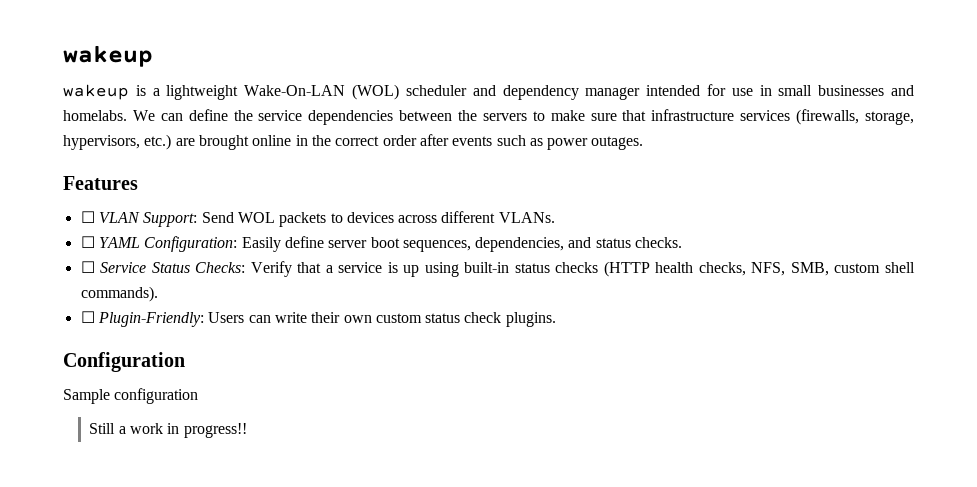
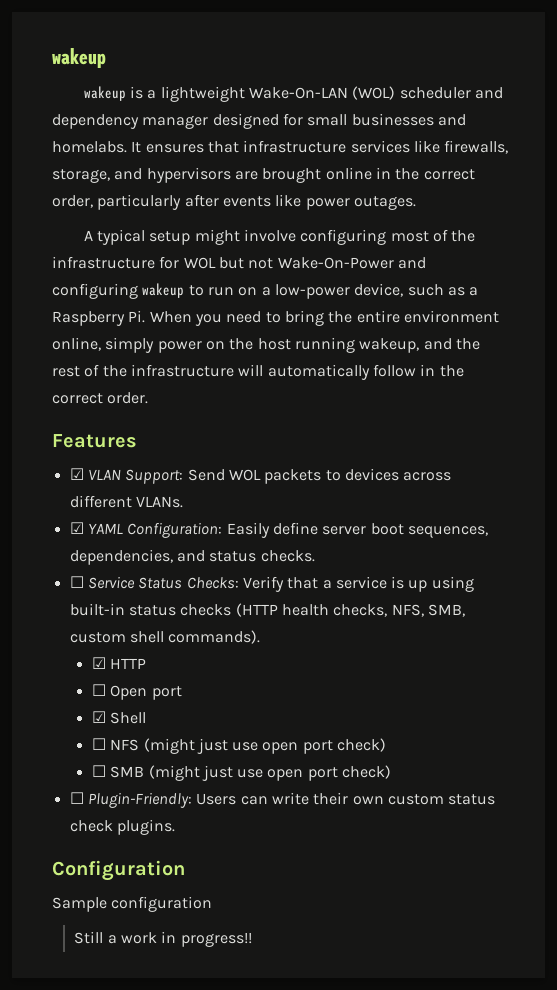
- wakeup is a lightweight Wake-On-LAN (WOL) scheduler and dependency manager intended for use in small businesses and homelabs. We can define the service dependencies between the servers to make sure that infrastructure services (firewalls, storage, hypervisors, etc.) are brought online in the correct order after events such as power outages.
+ wakeup is a lightweight Wake-On-LAN (WOL) scheduler and dependency manager designed for small businesses and homelabs. It ensures that infrastructure services like firewalls, storage, and hypervisors are brought online in the correct order, particularly after events like power outages.
+ A typical setup might involve configuring most of the infrastructure for WOL but not Wake-On-Power and configuring wakeup to run on a low-power device, such as a Raspberry Pi. When you need to bring the entire environment online, simply power on the host running wakeup, and the rest of the infrastructure will automatically follow in the correct order.
- ☐ VLAN Support: Send WOL packets to devices across different VLANs.
+ ☑ VLAN Support: Send WOL packets to devices across different VLANs.
- ☐ YAML Configuration: Easily define server boot sequences, dependencies, and status checks.
+ ☑ YAML Configuration: Easily define server boot sequences, dependencies, and status checks.
+ ☑ HTTP
+ ☐ Open port
+ ☑ Shell
+ ☐ NFS (might just use open port check)
+ ☐ SMB (might just use open port check)

